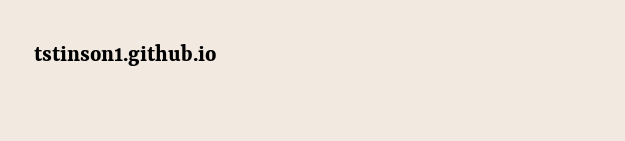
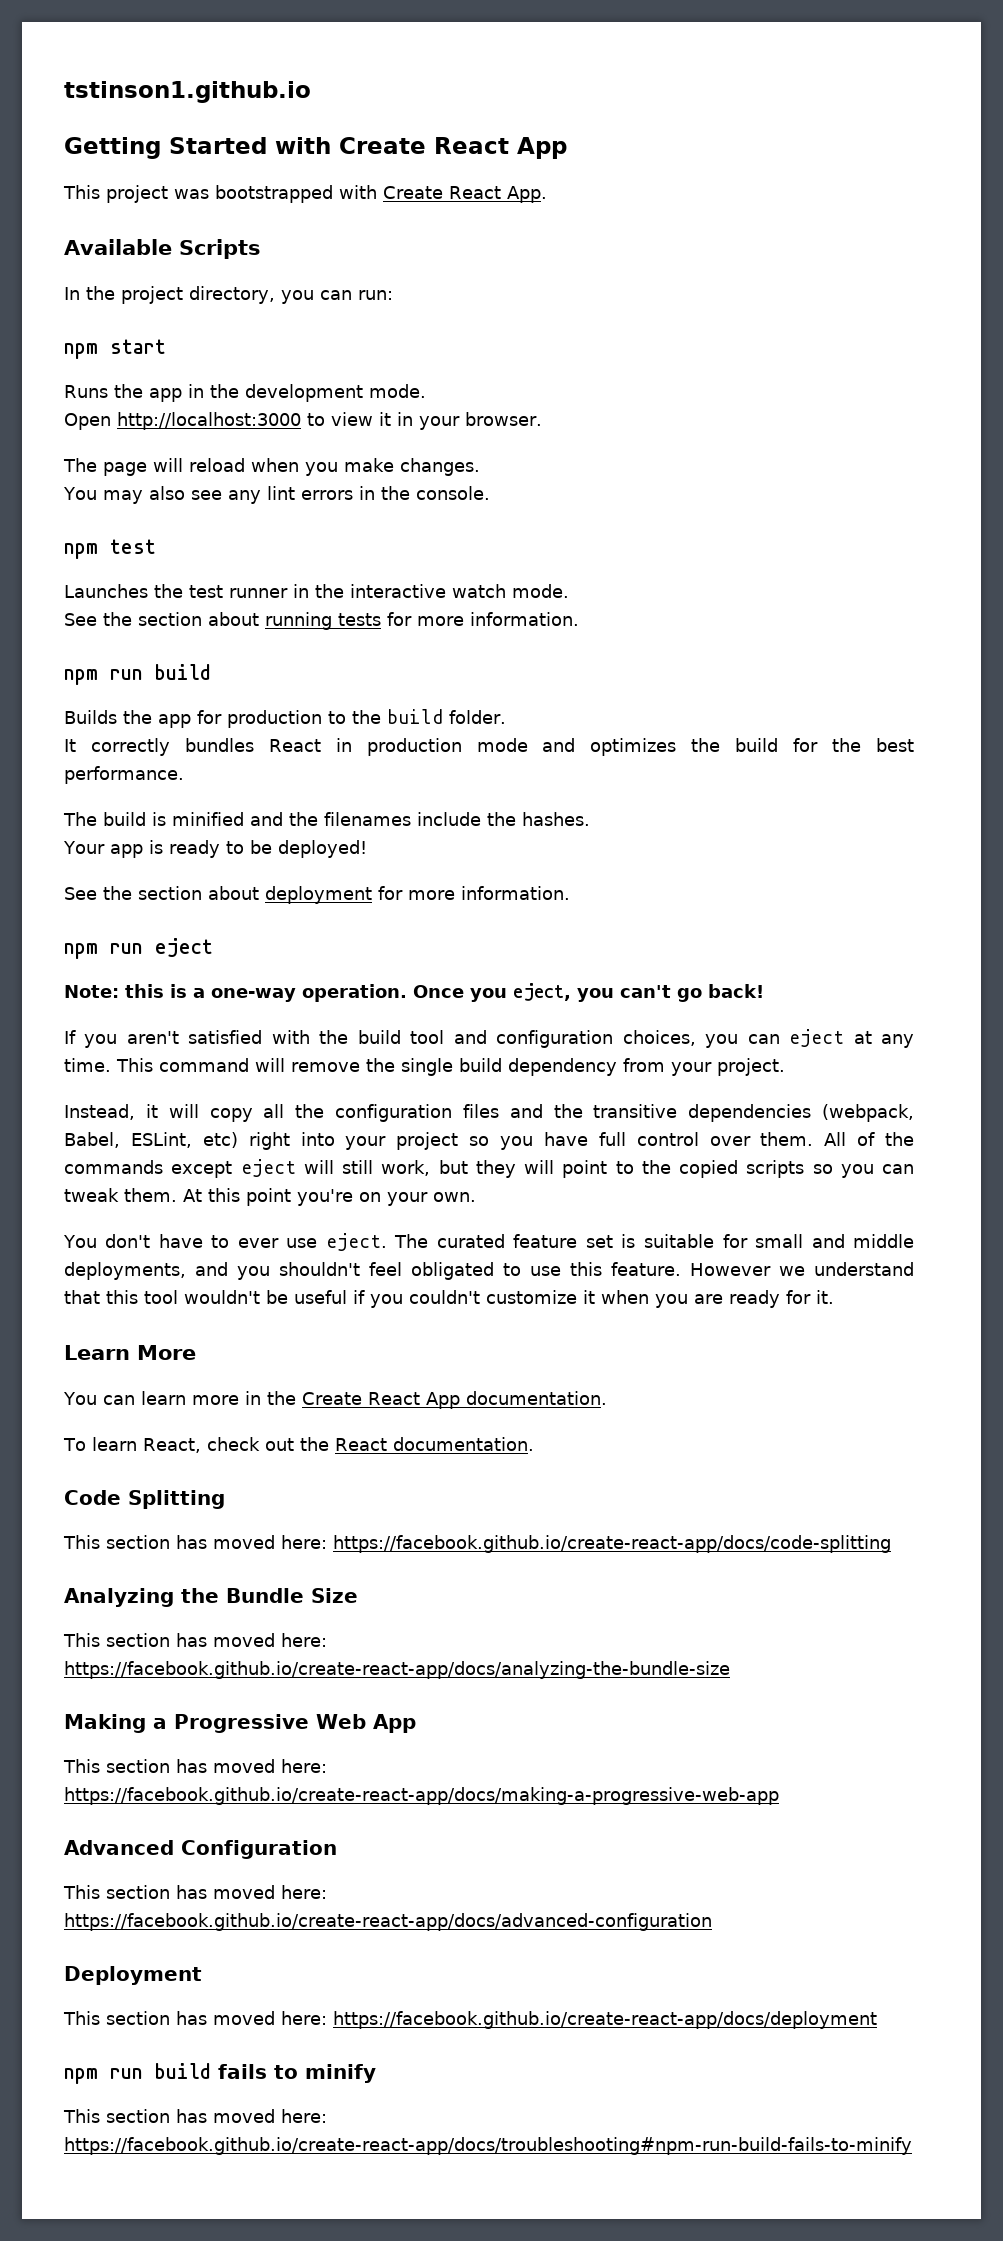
+ Getting Started with Create React App
+ This project was bootstrapped with Create React App.
+ Available Scripts
+ In the project directory, you can run:
+ npm start
+ Runs the app in the development mode.
+ Open http://localhost:3000 to view it in your browser.
+ The page will reload when you make changes.
+ You may also see any lint errors in the console.
+ npm test
+ Launches the test runner in the interactive watch mode.
+ See the section about running tests for more information.
+ npm run build
+ Builds the app for production to the build folder.
+ It correctly bundles React in production mode and optimizes the build for the best performance.
+ The build is minified and the filenames include the hashes.
+ Your app is ready to be deployed!
+ See the section about deployment for more information.
+ npm run eject
+ Note: this is a one-way operation. Once you eject, you can't go back!
+ If you aren't satisfied with the build tool and configuration choices, you can eject at any time. This command will remove the single build dependency from your project.
+ Instead, it will copy all the configuration files and the transitive dependencies (webpack, Babel, ESLint, etc) right into your project so you have full control over them. All of the commands except eject will still work, but they will point to the copied scripts so you can tweak them. At this point you're on your own.
+ You don't have to ever use eject. The curated feature set is suitable for small and middle deployments, and you shouldn't feel obligated to use this feature. However we understand that this tool wouldn't be useful if you couldn't customize it when you are ready for it.
+ Learn More
+ You can learn more in the Create React App documentation.
+ To learn React, check out the React documentation.
+ Code Splitting
+ This section has moved here: https://facebook.github.io/create-react-app/docs/code-splitting
+ Analyzing the Bundle Size
+ This section has moved here: https://facebook.github.io/create-react-app/docs/analyzing-the-bundle-size
+ Making a Progressive Web App
+ This section has moved here: https://facebook.github.io/create-react-app/docs/making-a-progressive-web-app
+ Advanced Configuration
+ This section has moved here: https://facebook.github.io/create-react-app/docs/advanced-configuration
+ Deployment
+ This section has moved here: https://facebook.github.io/create-react-app/docs/deployment
+ npm run build fails to minify
+ This section has moved here: https://facebook.github.io/create-react-app/docs/troubleshooting#npm-run-build-fails-to-minify

